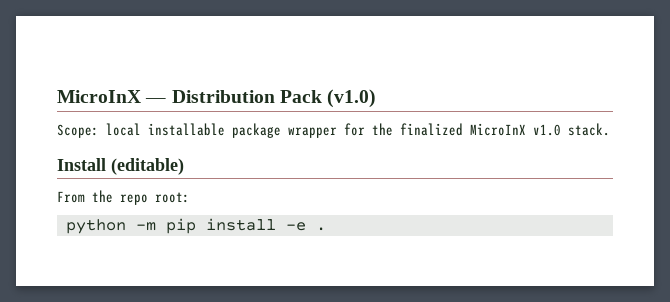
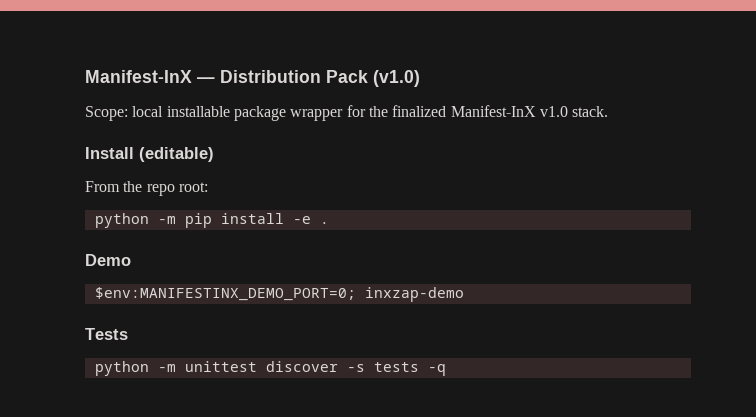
- MicroInX — Distribution Pack (v1.0)
+ Manifest-InX — Distribution Pack (v1.0)
- Scope: local installable package wrapper for the finalized MicroInX v1.0 stack.
+ Scope: local installable package wrapper for the finalized Manifest-InX v1.0 stack.
+ Demo
+ $env:MANIFESTINX_DEMO_PORT=0; inxzap-demo
+ Tests
+ python -m unittest discover -s tests -q

